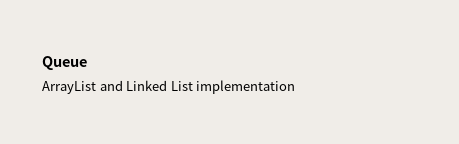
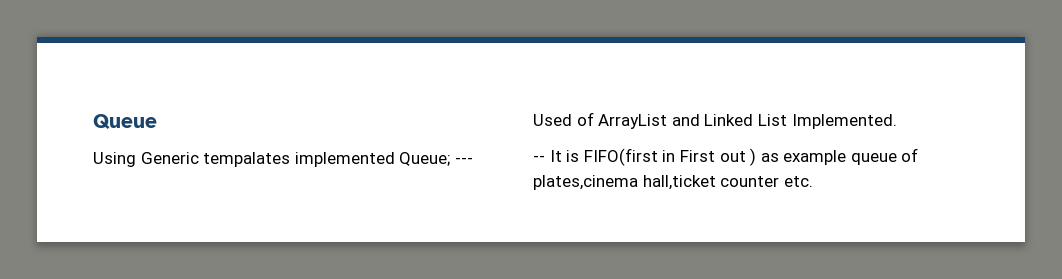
- ArrayList and Linked List implementation
+ Using Generic tempalates implemented Queue; --- Used of ArrayList and Linked List Implemented.
+ -- It is FIFO(first in First out ) as example queue of plates,cinema hall,ticket counter etc.

